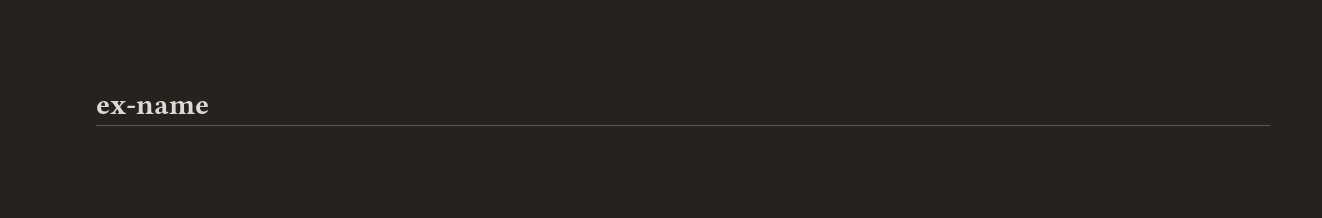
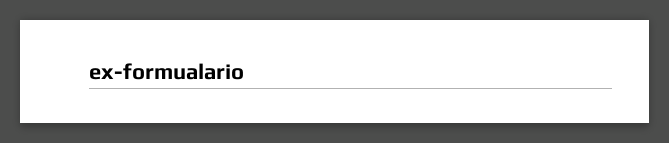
- ex-name
+ ex-formualario

